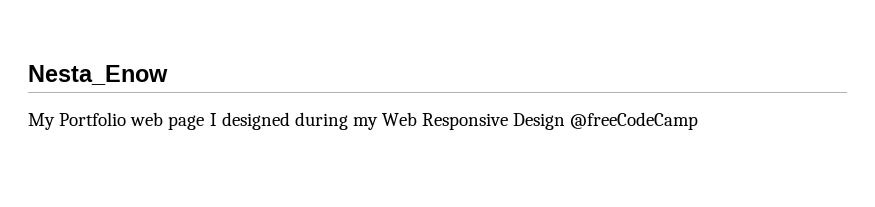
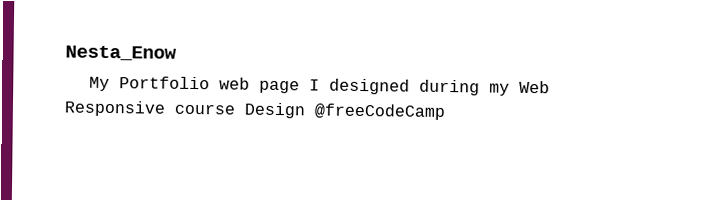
- My Portfolio web page I designed during my Web Responsive Design @freeCodeCamp
+ My Portfolio web page I designed during my Web Responsive course Design @freeCodeCamp

